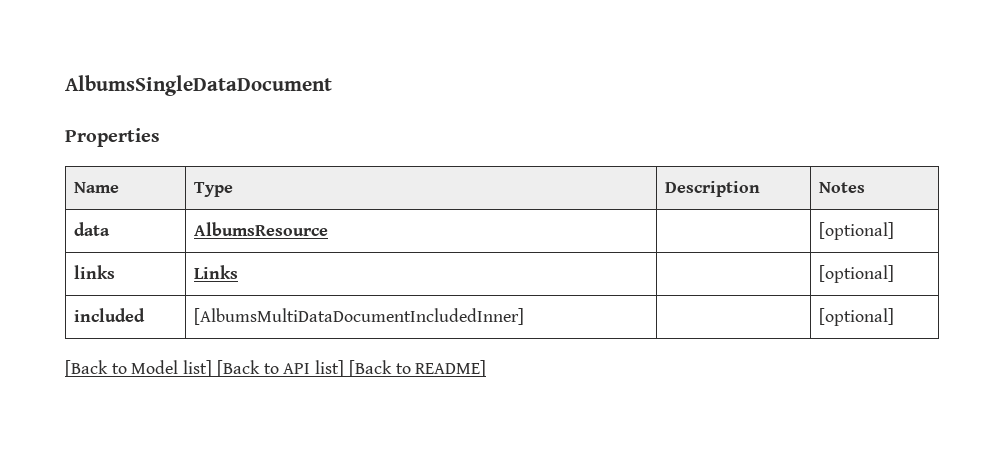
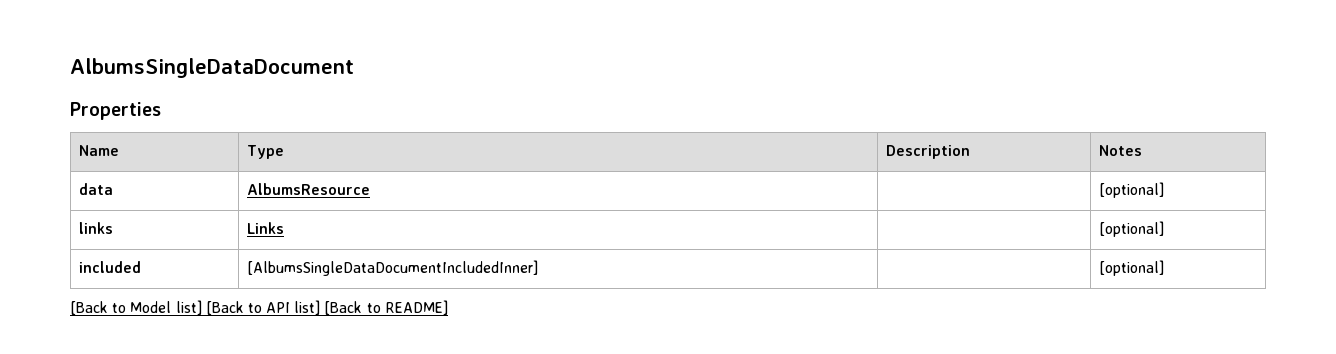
- included | [AlbumsMultiDataDocumentIncludedInner] | | [optional]
+ included | [AlbumsSingleDataDocumentIncludedInner] | | [optional]

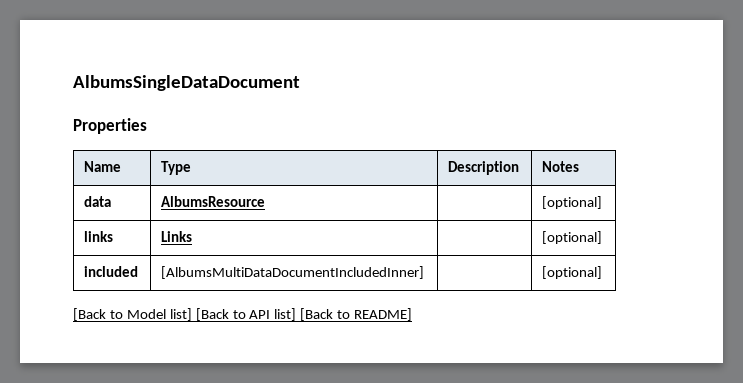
- included | [AlbumsSingleDataDocumentIncludedInner] | | [optional]
+ included | [AlbumsMultiDataDocumentIncludedInner] | | [optional]

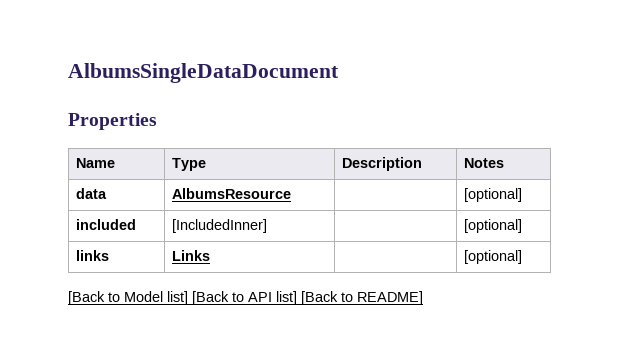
+ included | [IncludedInner] | | [optional]
  links | Links | | [optional]
- included | [AlbumsMultiDataDocumentIncludedInner] | | [optional]

